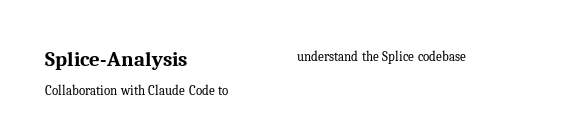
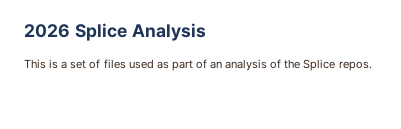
- Splice-Analysis
- Collaboration with Claude Code to understand the Splice codebase
+ 2026 Splice Analysis
+ This is a set of files used as part of an analysis of the Splice repos.

